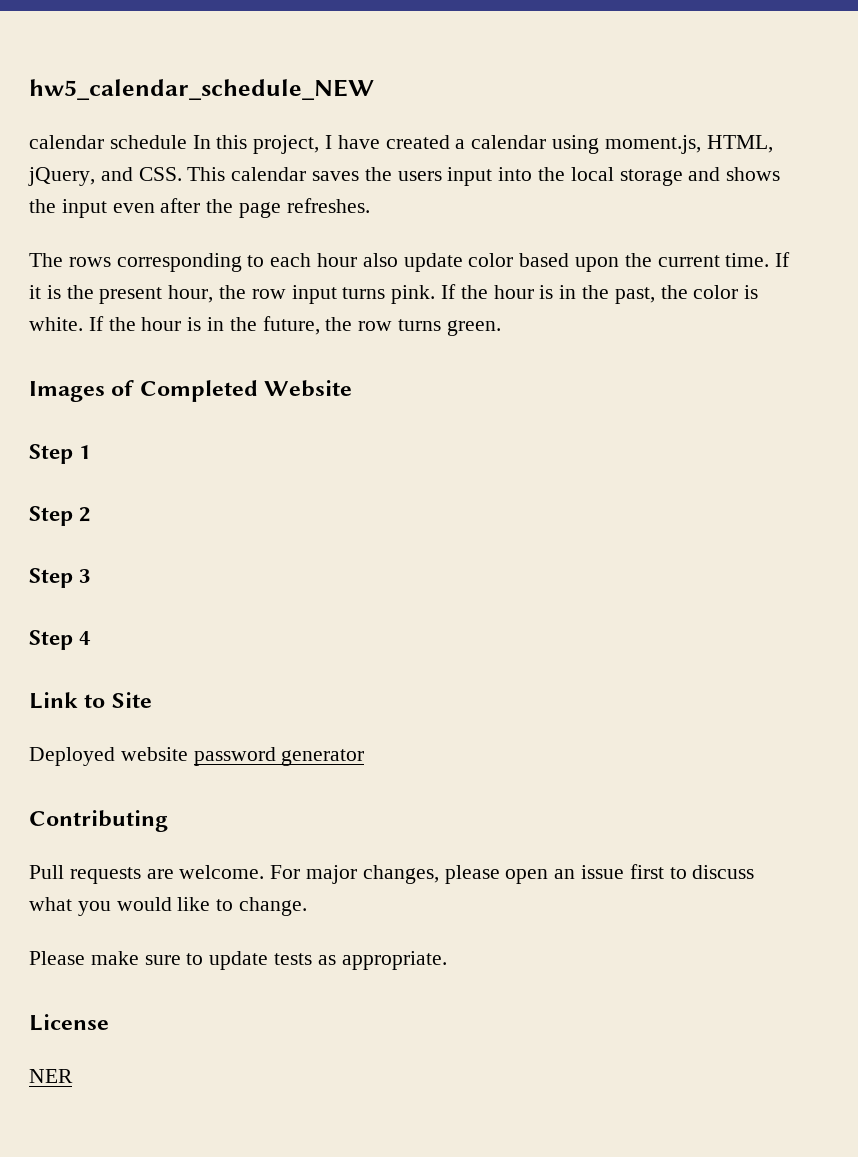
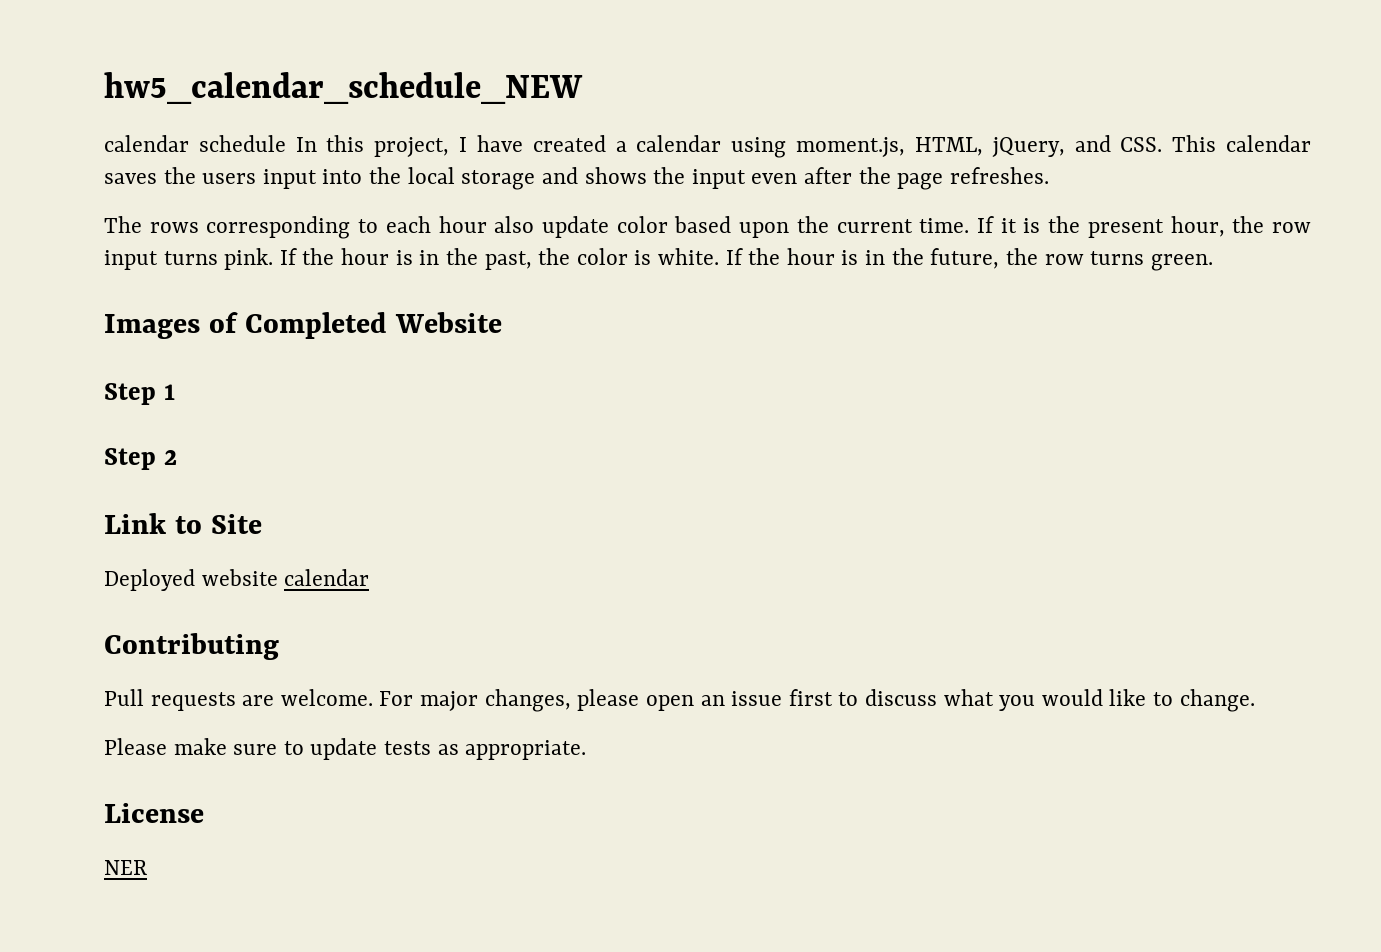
- Step 3
- Step 4
- Deployed website password generator
+ Deployed website calendar

